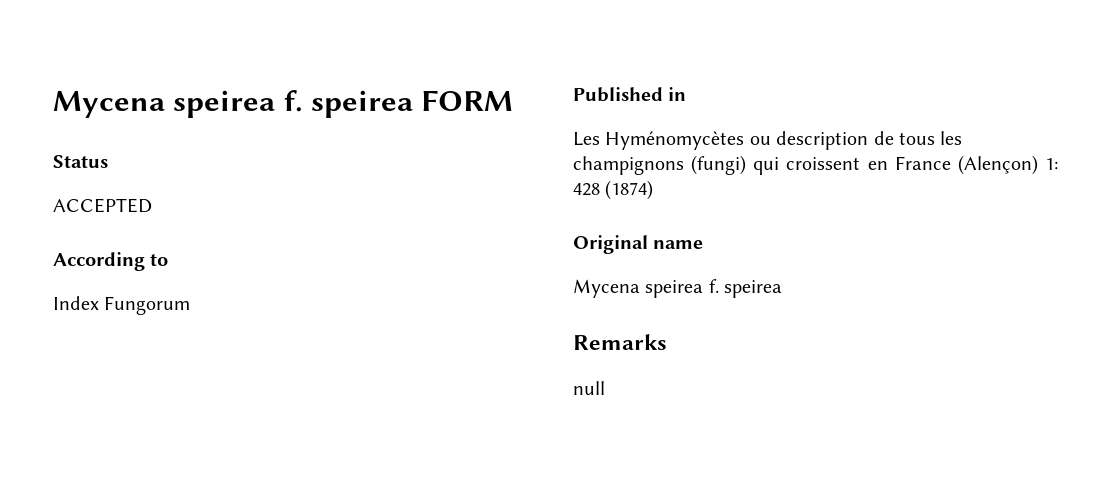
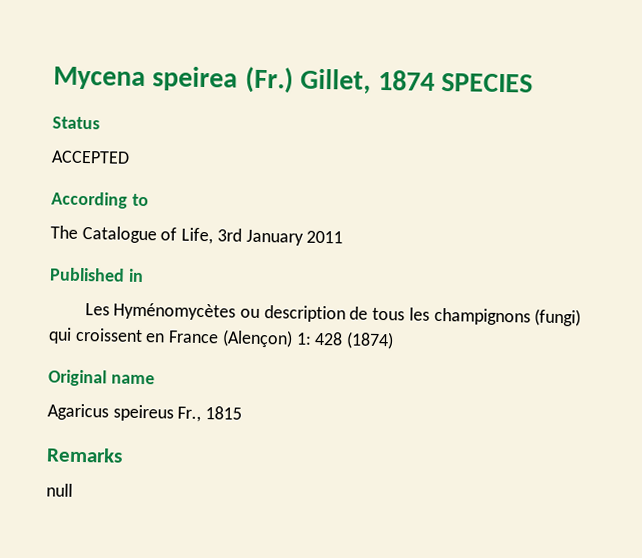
- Mycena speirea f. speirea FORM
+ Mycena speirea (Fr.) Gillet, 1874 SPECIES
- Index Fungorum
+ The Catalogue of Life, 3rd January 2011
  Original name
- Mycena speirea f. speirea
+ Agaricus speireus Fr., 1815

